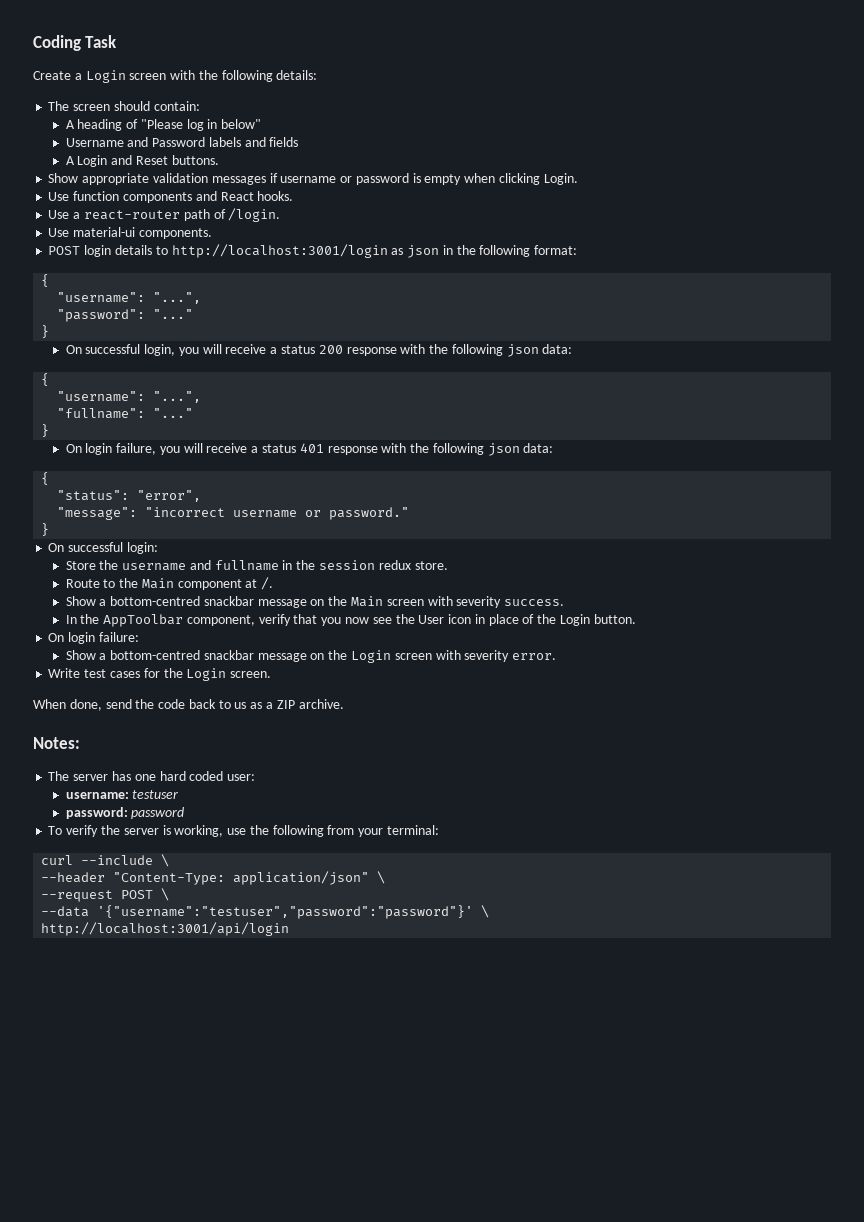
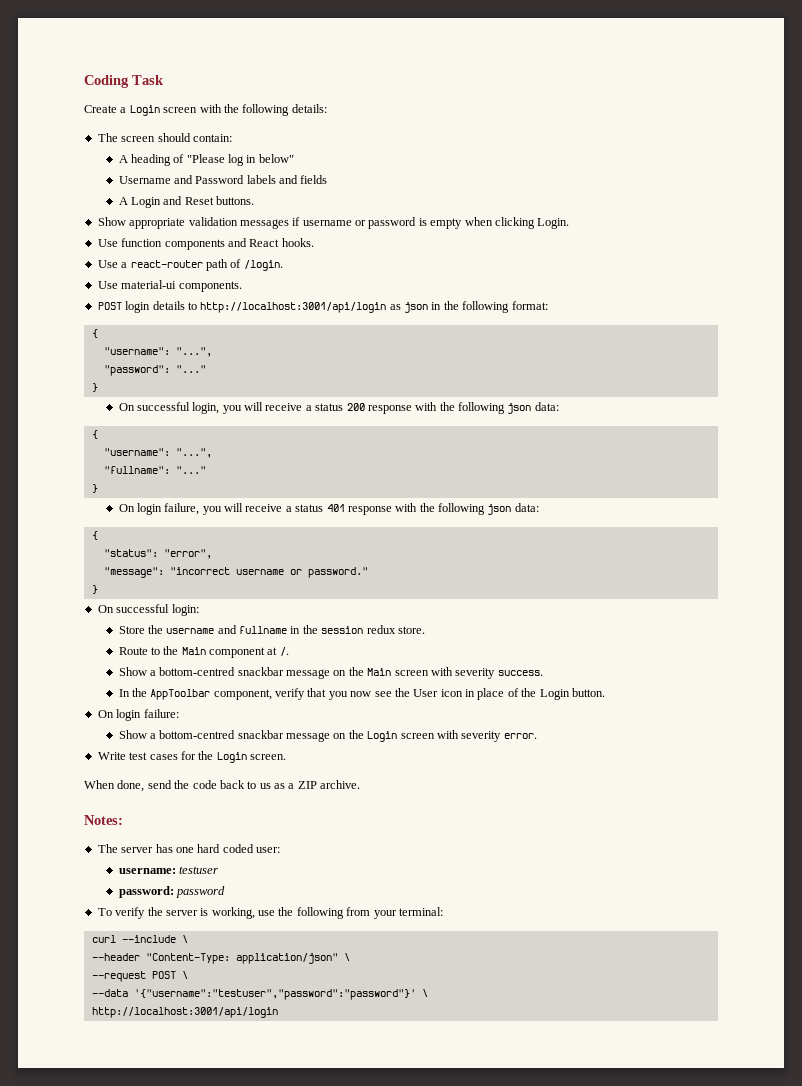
- POST login details to http://localhost:3001/login as json in the following format:
+ POST login details to http://localhost:3001/api/login as json in the following format:

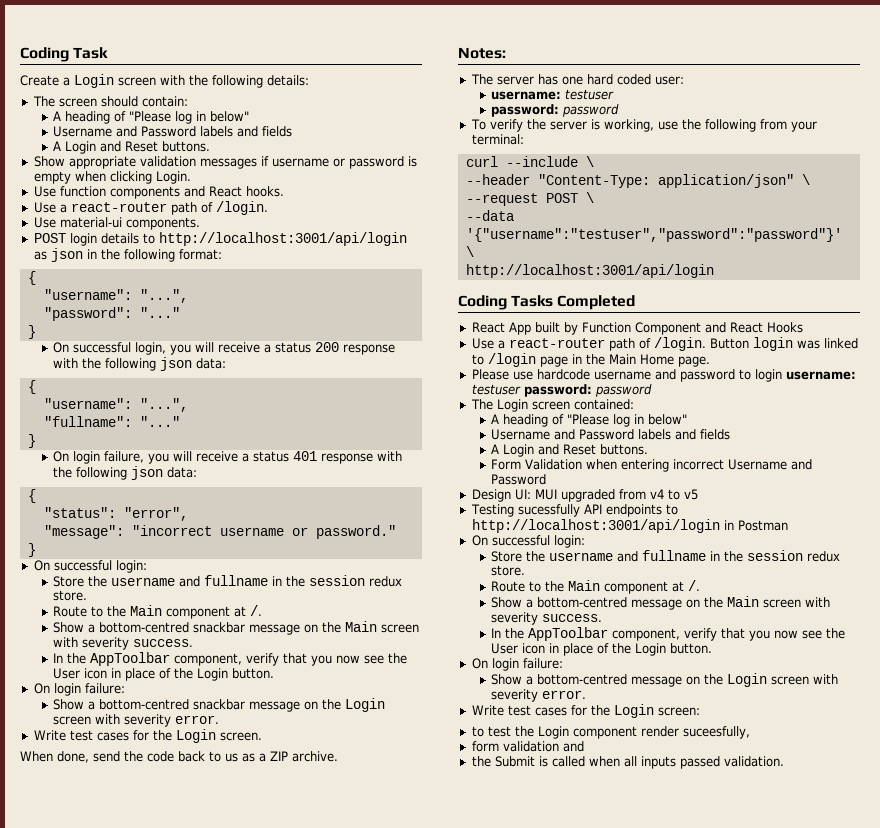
+ Coding Tasks Completed
+ React App built by Function Component and React Hooks
+ Use a react-router path of /login. Button login was linked to /login page in the Main Home page.
+ Please use hardcode username and password to login username: testuser password: password
+ The Login screen contained:
+ A heading of "Please log in below"
+ Username and Password labels and fields
+ A Login and Reset buttons.
+ Form Validation when entering incorrect Username and Password
+ Design UI: MUI upgraded from v4 to v5
+ Testing sucessfully API endpoints to http://localhost:3001/api/login in Postman
+ On successful login:
+ Store the username and fullname in the session redux store.
+ Route to the Main component at /.
+ Show a bottom-centred message on the Main screen with severity success.
+ In the AppToolbar component, verify that you now see the User icon in place of the Login button.
+ On login failure:
+ Show a bottom-centred message on the Login screen with severity error.
+ Write test cases for the Login screen:
+ to test the Login component render suceesfully,
+ form validation and
+ the Submit is called when all inputs passed validation.

